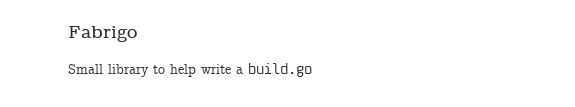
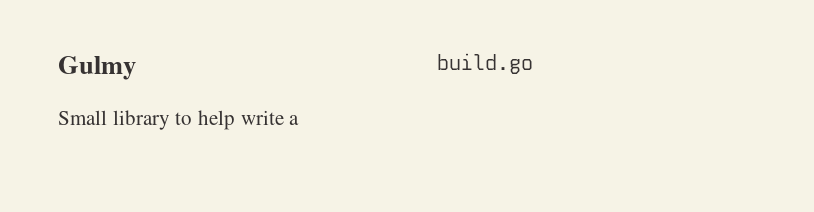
- Fabrigo
+ Gulmy

